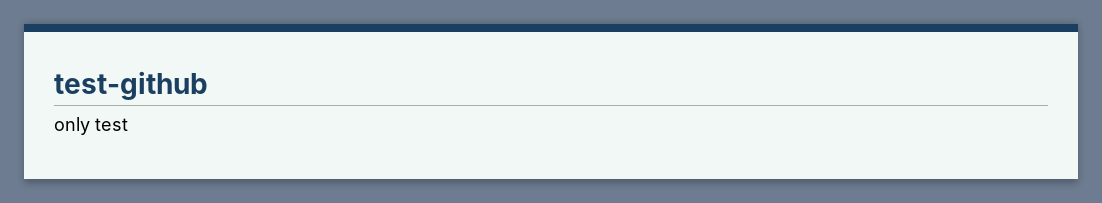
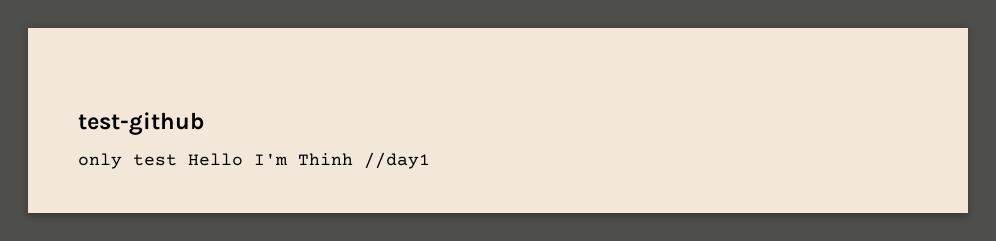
- only test
+ only test Hello I'm Thinh //day1

